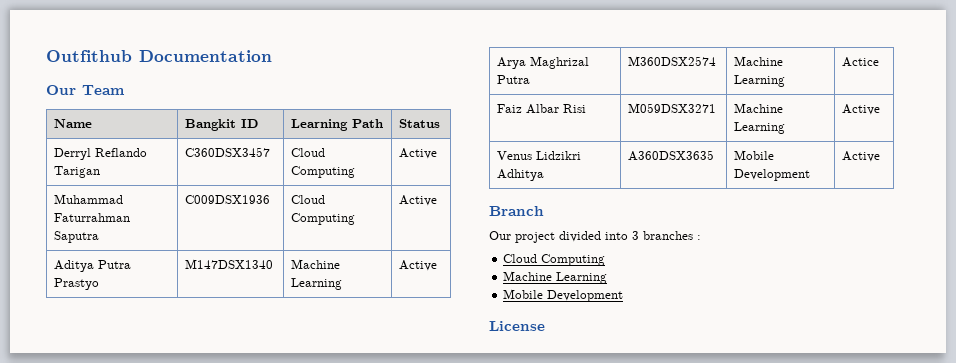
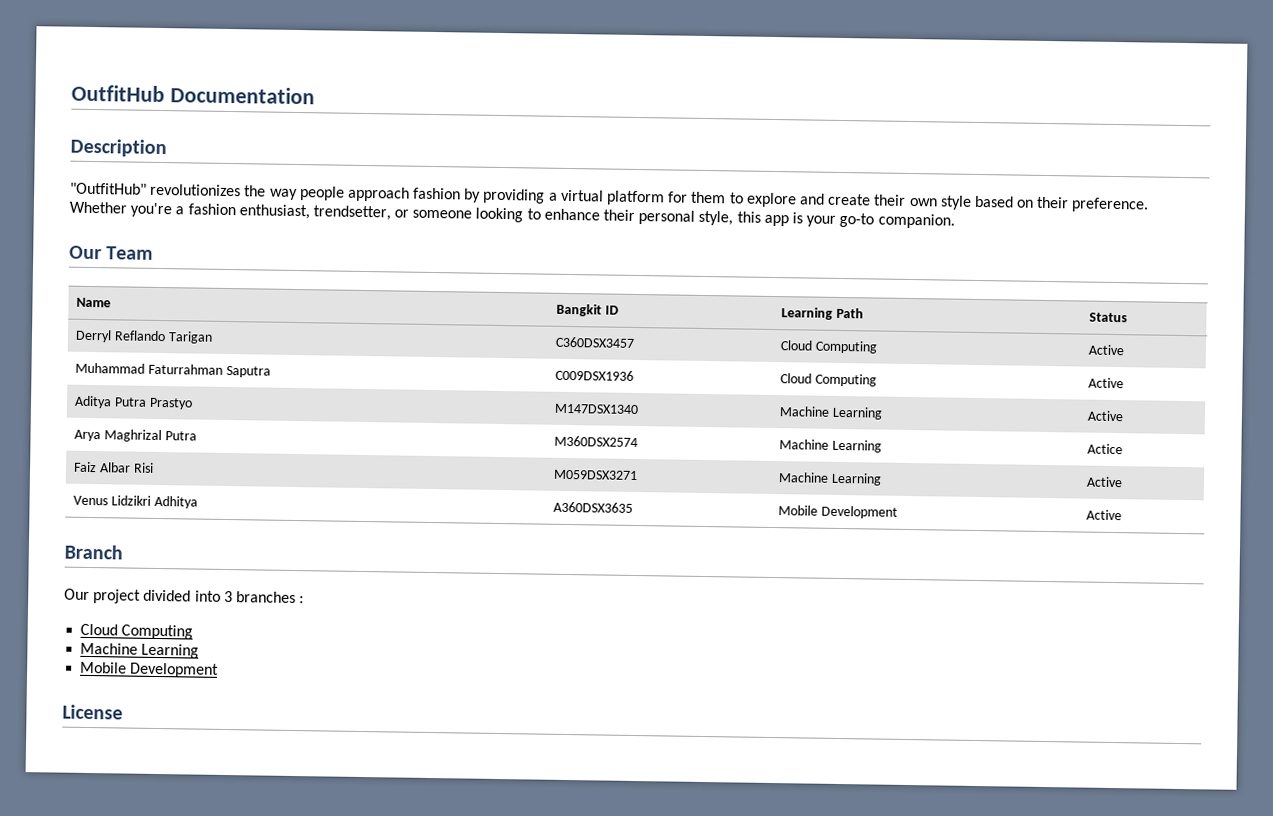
- Outfithub Documentation
+ OutfitHub Documentation
+ Description
+ "OutfitHub" revolutionizes the way people approach fashion by providing a virtual platform for them to explore and create their own style based on their preference. Whether you're a fashion enthusiast, trendsetter, or someone looking to enhance their personal style, this app is your go-to companion.

